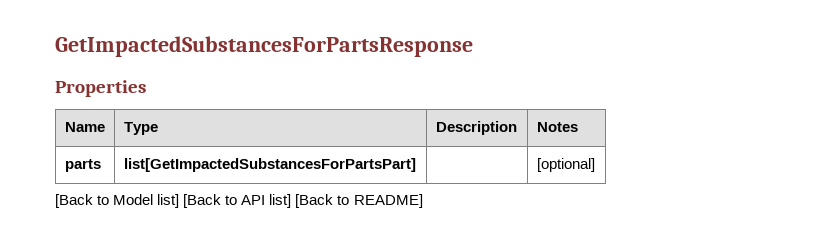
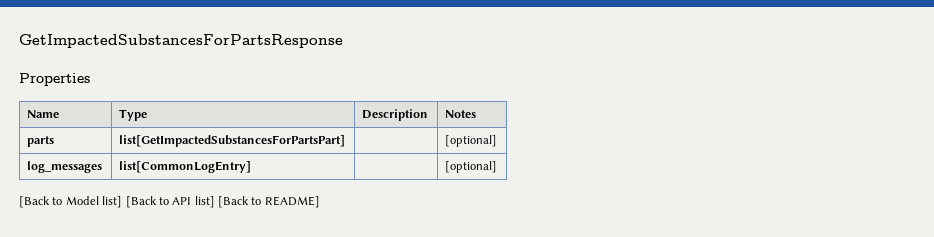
+ log_messages | list[CommonLogEntry] | | [optional]

